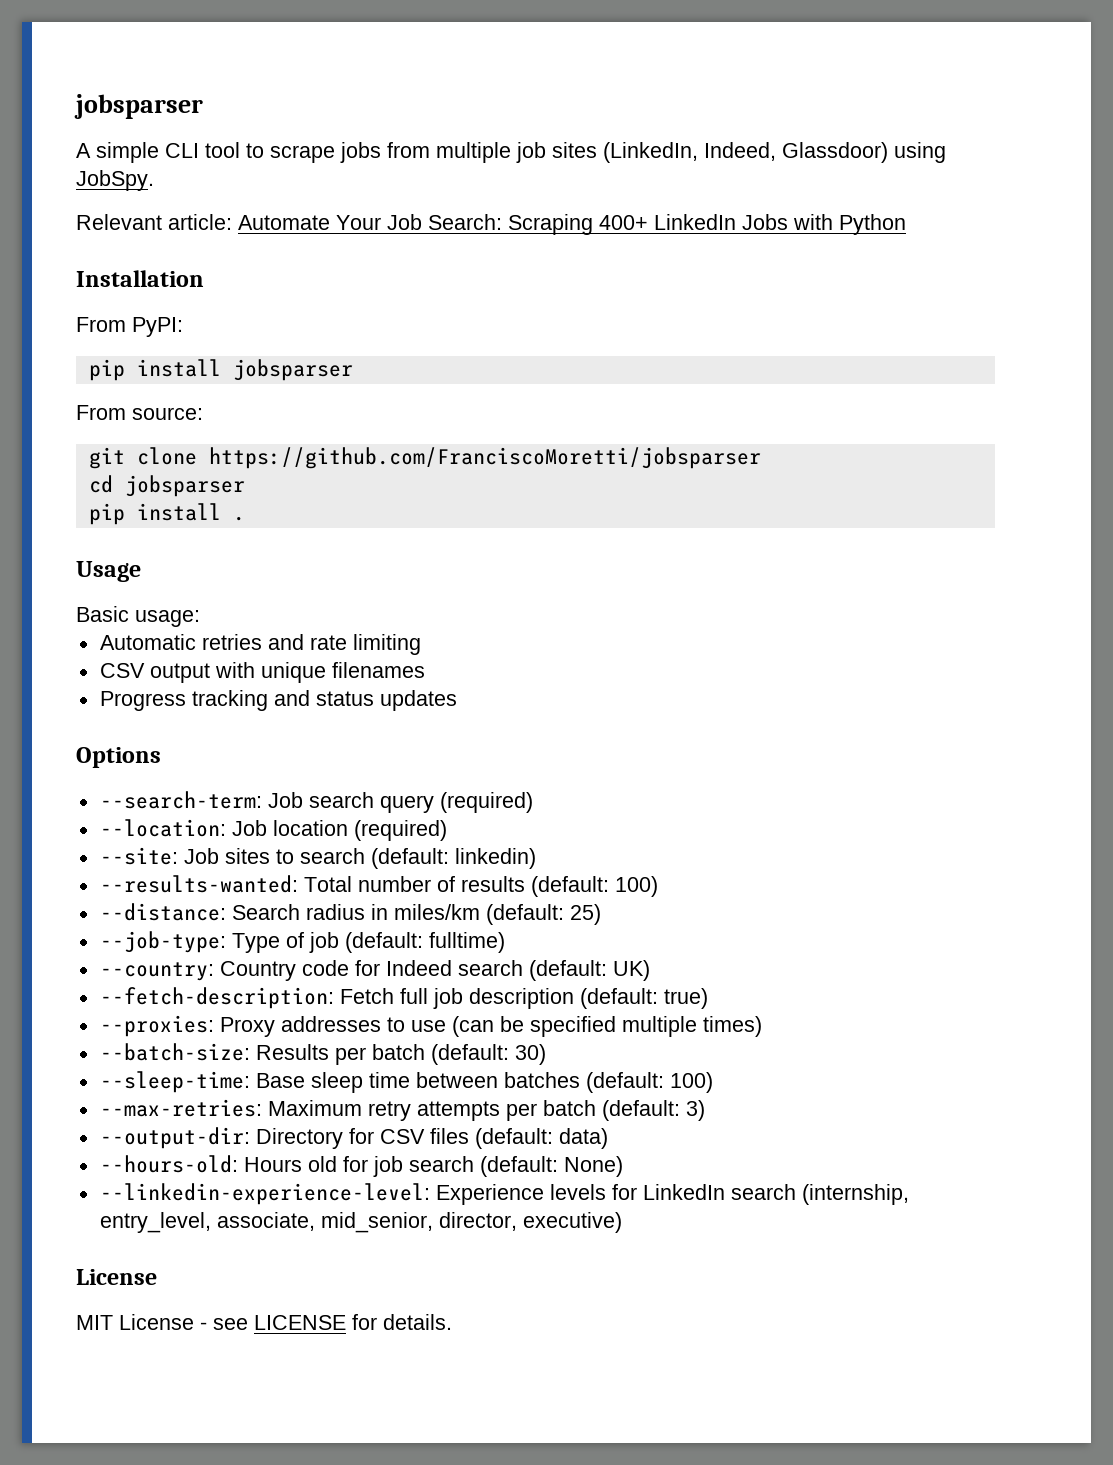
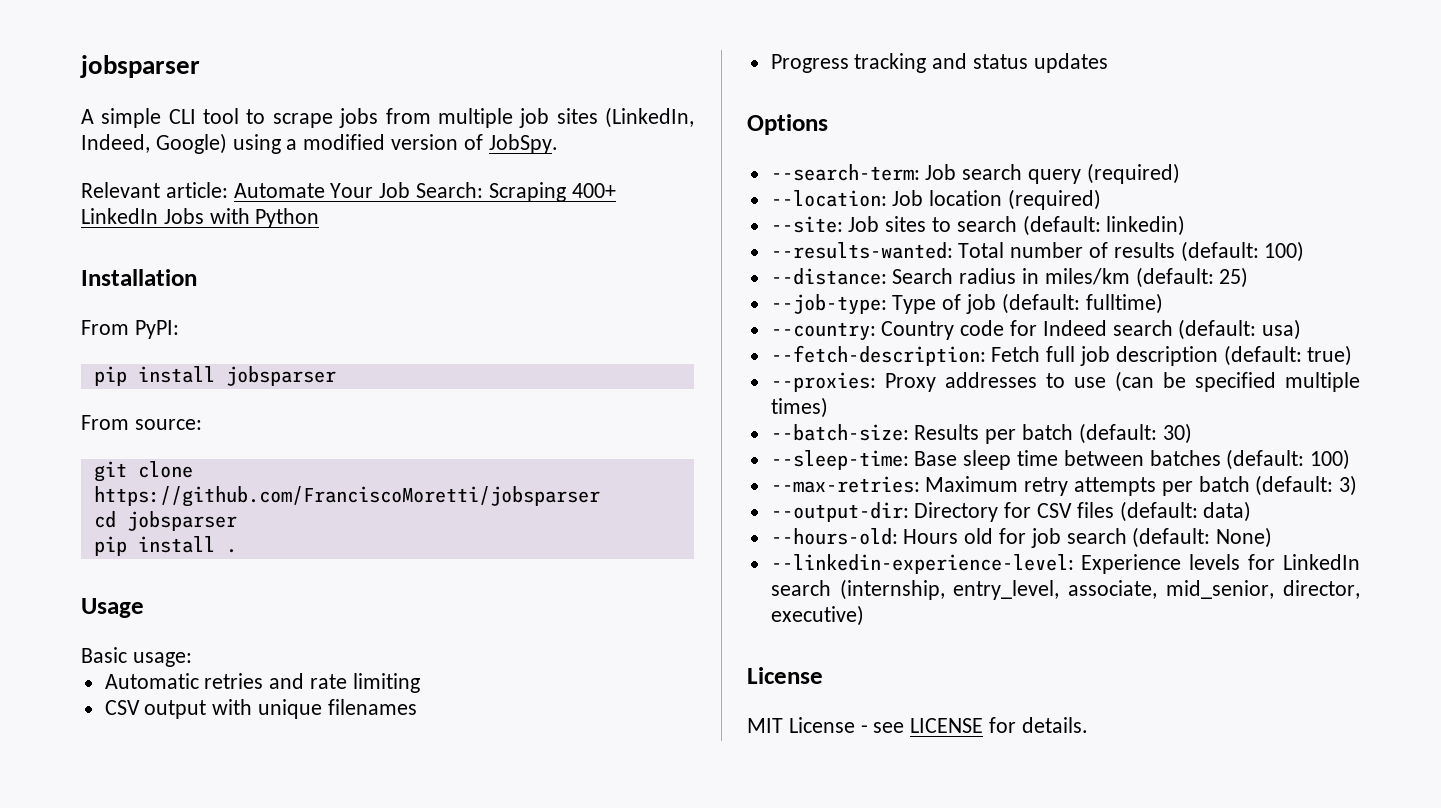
- A simple CLI tool to scrape jobs from multiple job sites (LinkedIn, Indeed, Glassdoor) using JobSpy.
+ A simple CLI tool to scrape jobs from multiple job sites (LinkedIn, Indeed, Google) using a modified version of JobSpy.
- --country: Country code for Indeed search (default: UK)
+ --country: Country code for Indeed search (default: usa)

